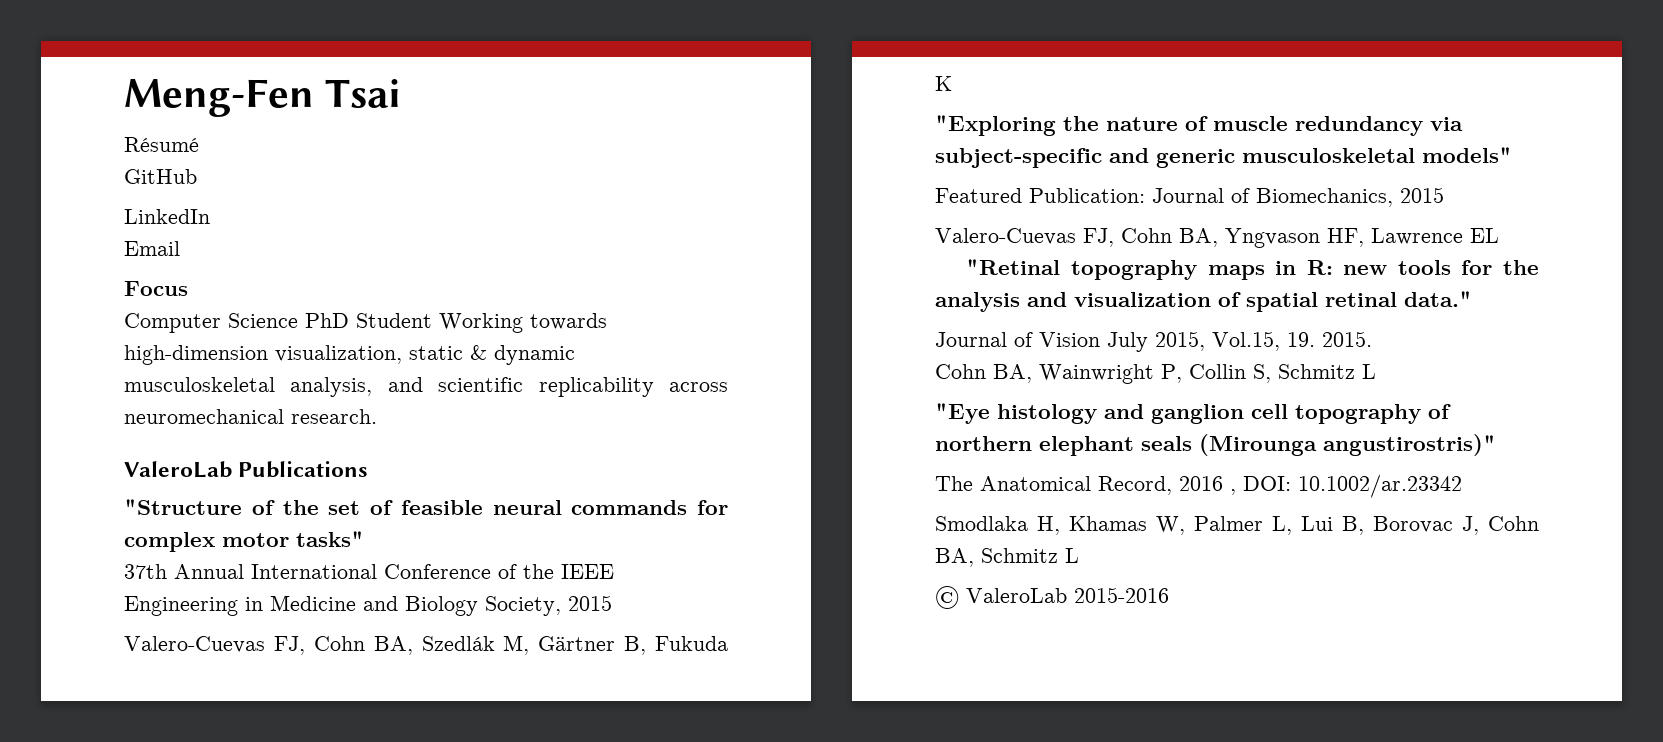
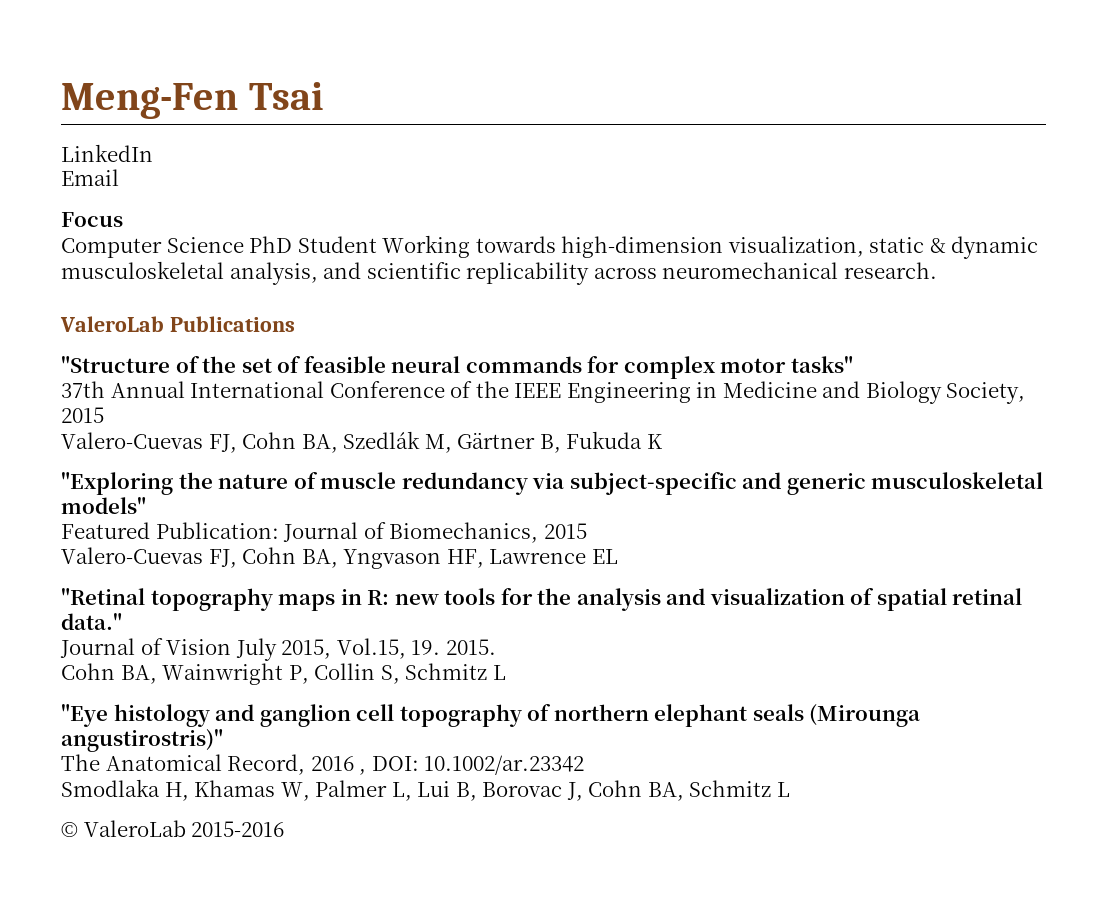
- Résumé
- GitHub

